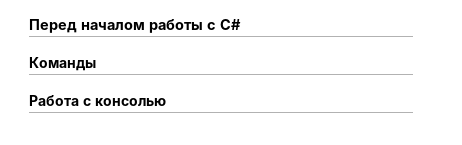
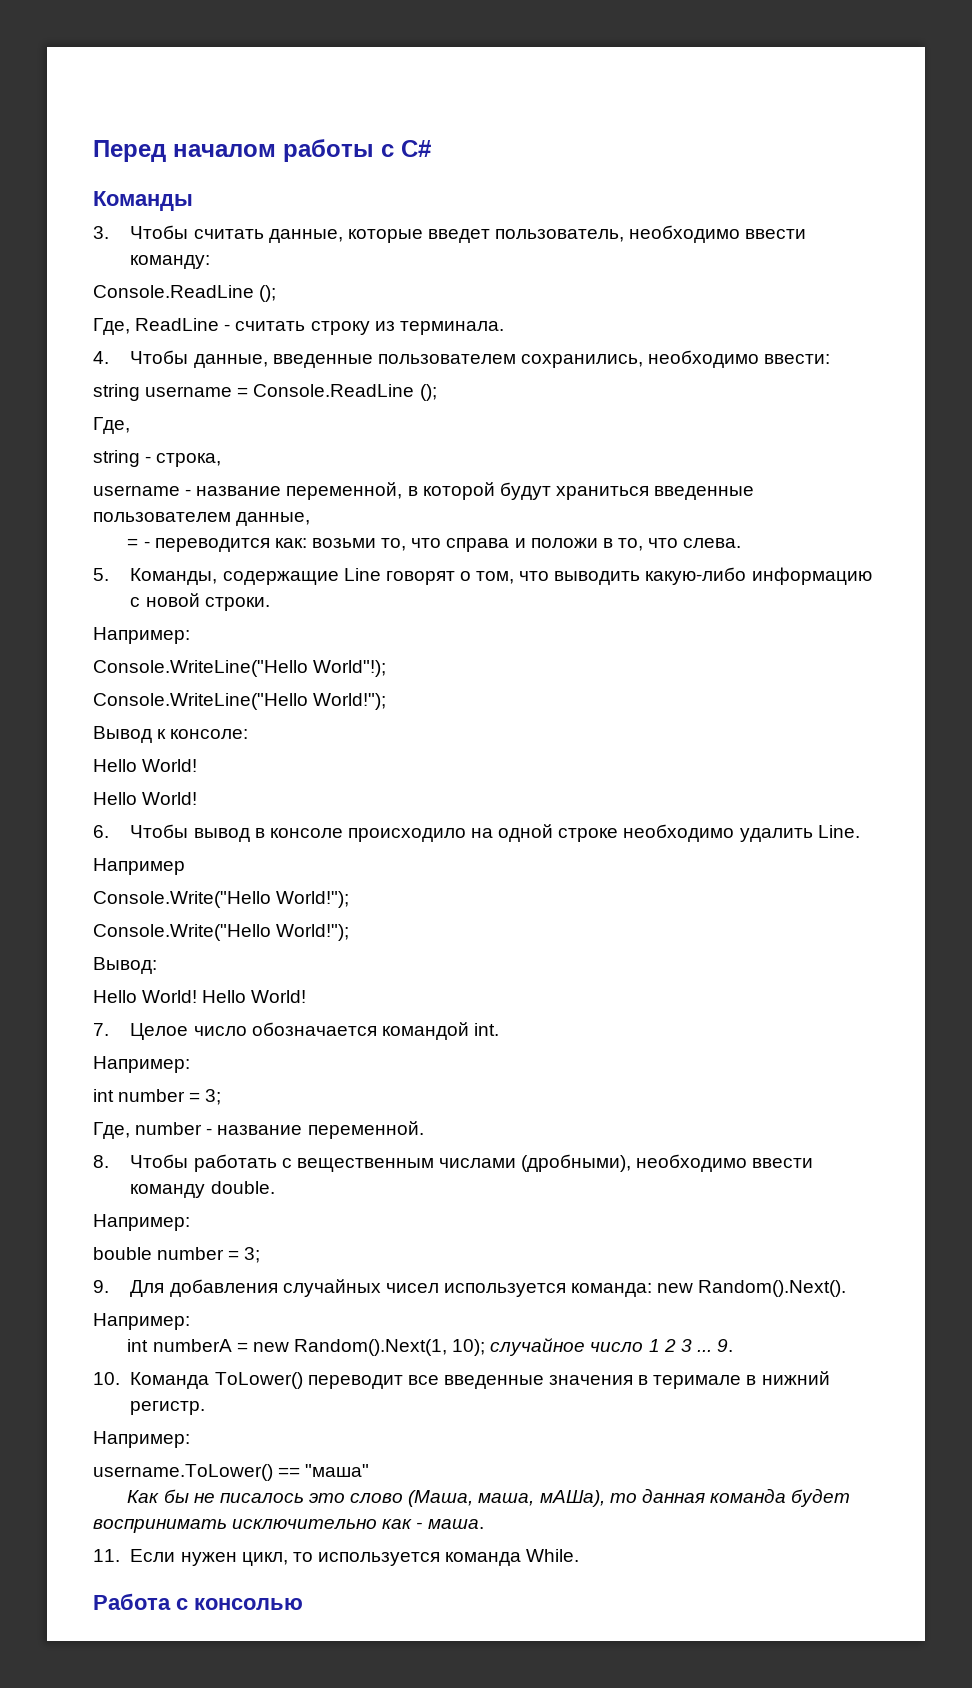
+ 3. Чтобы считать данные, которые введет пользователь, необходимо ввести команду:
+ Console.ReadLine ();
+ Где, ReadLine - считать строку из терминала.
+ 4. Чтобы данные, введенные пользователем сохранились, необходимо ввести:
+ string username = Console.ReadLine ();
+ Где,
+ string - строка,
+ username - название переменной, в которой будут храниться введенные пользователем данные,
+ = - переводится как: возьми то, что справа и положи в то, что слева.
+ 5. Команды, содержащие Line говорят о том, что выводить какую-либо информацию с новой строки.
+ Например:
+ Console.WriteLine("Hello World"!);
+ Console.WriteLine("Hello World!");
+ Вывод к консоле:
+ Hello World!
+ Hello World!
+ 6. Чтобы вывод в консоле происходило на одной строке необходимо удалить Line.
+ Например
+ Console.Write("Hello World!");
+ Console.Write("Hello World!");
+ Вывод:
+ Hello World! Hello World!
+ 7. Целое число обозначается командой int.
+ Например:
+ int number = 3;
+ Где, number - название переменной.
+ 8. Чтобы работать с вещественным числами (дробными), необходимо ввести команду double.
+ Например:
+ bouble number = 3;
+ 9. Для добавления случайных чисел используется команда: new Random().Next().
+ Например:
+ int numberA = new Random().Next(1, 10); случайное число 1 2 3 ... 9.
+ 10. Команда ToLower() переводит все введенные значения в теримале в нижний регистр.
+ Например:
+ username.ToLower() == "маша"
+ Как бы не писалось это слово (Маша, маша, мАШа), то данная команда будет воспринимать исключительно как - маша.
+ 11. Если нужен цикл, то используется команда While.

